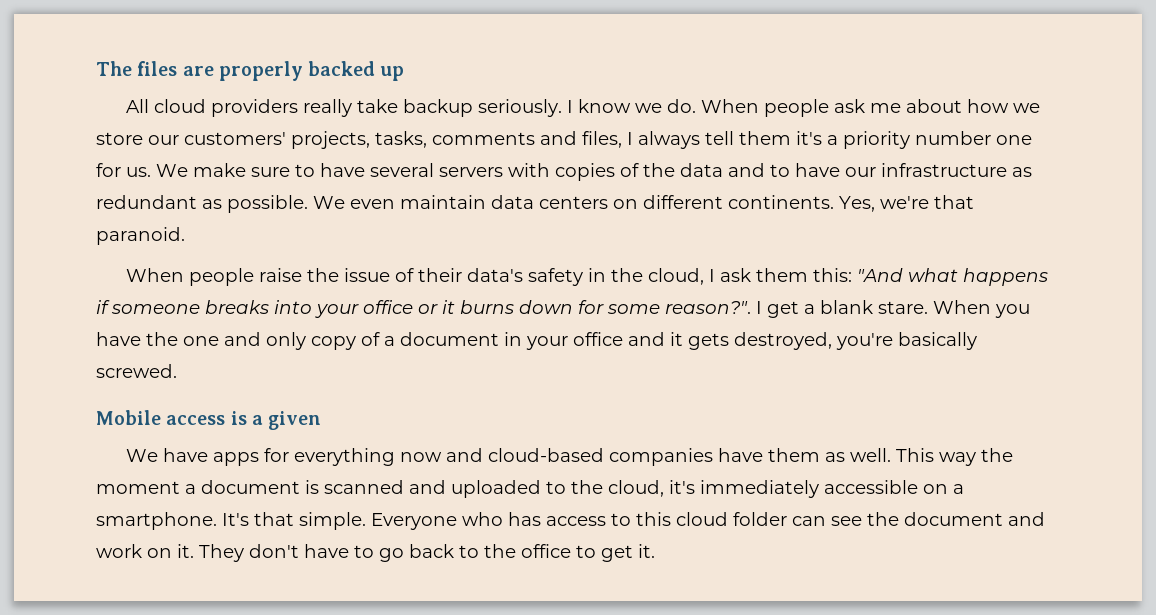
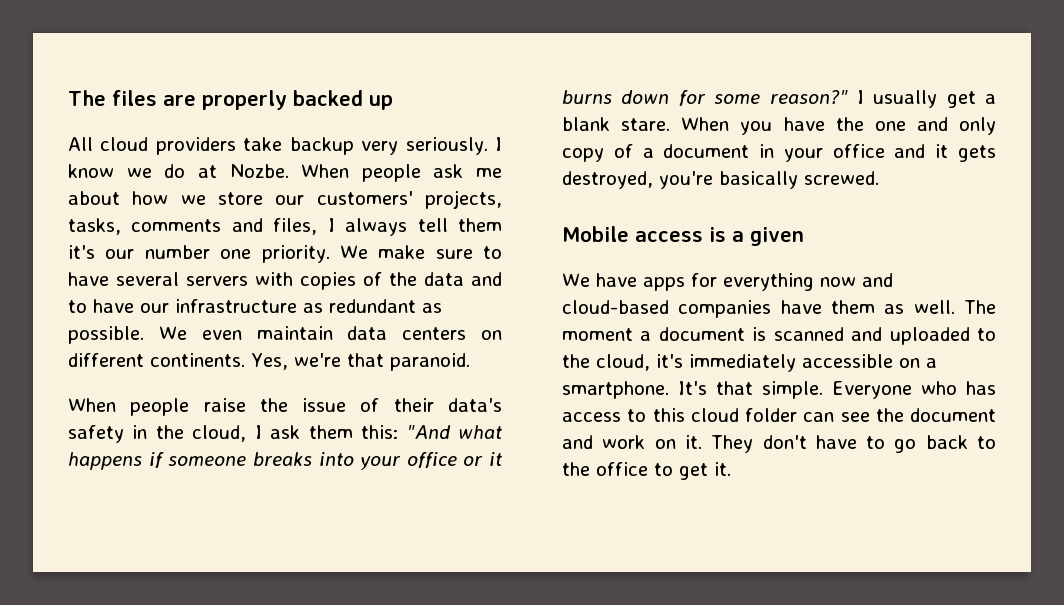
- All cloud providers really take backup seriously.
+ All cloud providers take backup very seriously.
- I know we do.
+ I know we do at Nozbe.
- When people ask me about how we store our customers' projects, tasks, comments and files, I always tell them it's a priority number one for us.
+ When people ask me about how we store our customers' projects, tasks, comments and files, I always tell them it's our number one priority.
- When people raise the issue of their data's safety in the cloud, I ask them this: "And what happens if someone breaks into your office or it burns down for some reason?". I get a blank stare.
+ When people raise the issue of their data's safety in the cloud, I ask them this: "And what happens if someone breaks into your office or it burns down for some reason?" I usually get a blank stare.
- This way the moment a document is scanned and uploaded to the cloud, it's immediately accessible on a smartphone.
+ The moment a document is scanned and uploaded to the cloud, it's immediately accessible on a smartphone.

